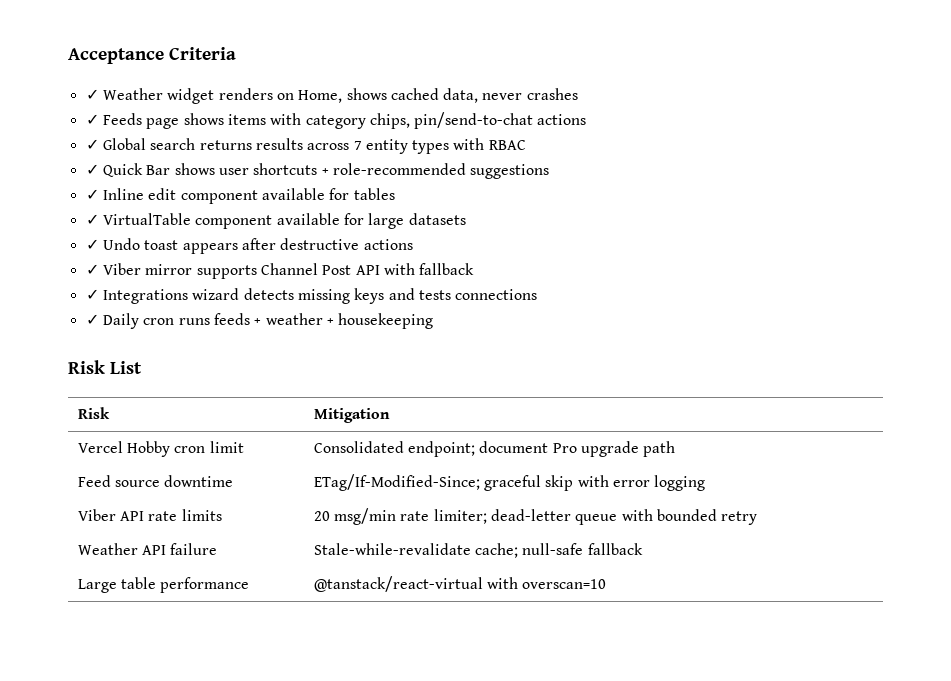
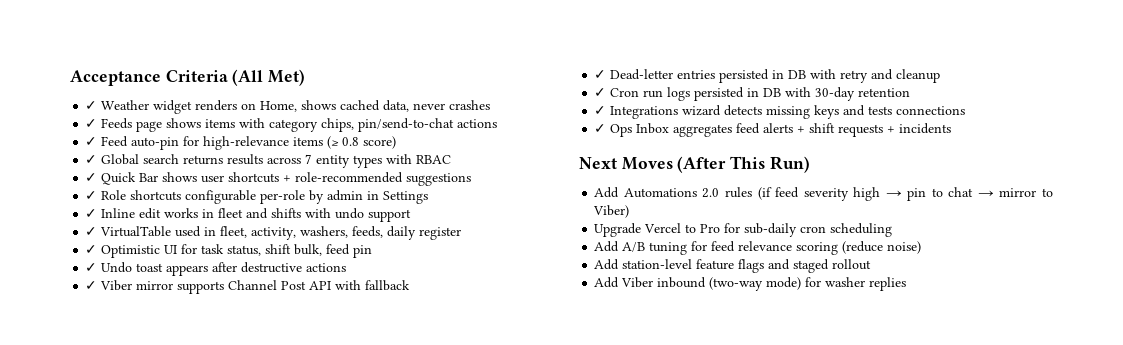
- Acceptance Criteria
+ Acceptance Criteria (All Met)
+ ✓ Feed auto-pin for high-relevance items (≥ 0.8 score)
- ✓ Inline edit component available for tables
- ✓ VirtualTable component available for large datasets
+ ✓ Role shortcuts configurable per-role by admin in Settings
+ ✓ Inline edit works in fleet and shifts with undo support
+ ✓ VirtualTable used in fleet, activity, washers, feeds, daily register
+ ✓ Optimistic UI for task status, shift bulk, feed pin
+ ✓ Dead-letter entries persisted in DB with retry and cleanup
+ ✓ Cron run logs persisted in DB with 30-day retention
- ✓ Daily cron runs feeds + weather + housekeeping
- Risk List
- Risk | Mitigation
- Vercel Hobby cron limit | Consolidated endpoint; document Pro upgrade path
- Feed source downtime | ETag/If-Modified-Since; graceful skip with error logging
- Viber API rate limits | 20 msg/min rate limiter; dead-letter queue with bounded retry
- Weather API failure | Stale-while-revalidate cache; null-safe fallback
- Large table performance | @tanstack/react-virtual with overscan=10
+ ✓ Ops Inbox aggregates feed alerts + shift requests + incidents
+ Next Moves (After This Run)
+ Add Automations 2.0 rules (if feed severity high → pin to chat → mirror to Viber)
+ Upgrade Vercel to Pro for sub-daily cron scheduling
+ Add A/B tuning for feed relevance scoring (reduce noise)
+ Add station-level feature flags and staged rollout
+ Add Viber inbound (two-way mode) for washer replies

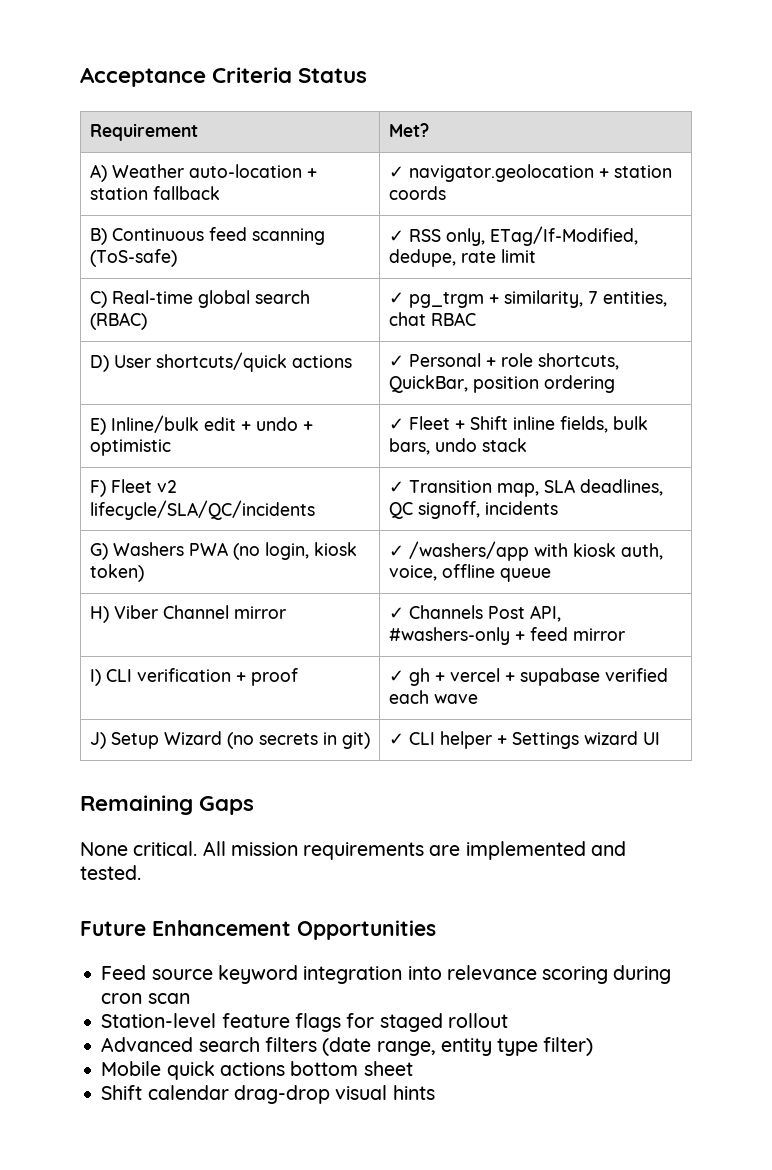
- Acceptance Criteria (All Met)
- ✓ Weather widget renders on Home, shows cached data, never crashes
- ✓ Feeds page shows items with category chips, pin/send-to-chat actions
- ✓ Feed auto-pin for high-relevance items (≥ 0.8 score)
- ✓ Global search returns results across 7 entity types with RBAC
- ✓ Quick Bar shows user shortcuts + role-recommended suggestions
- ✓ Role shortcuts configurable per-role by admin in Settings
- ✓ Inline edit works in fleet and shifts with undo support
- ✓ VirtualTable used in fleet, activity, washers, feeds, daily register
- ✓ Optimistic UI for task status, shift bulk, feed pin
- ✓ Undo toast appears after destructive actions
- ✓ Viber mirror supports Channel Post API with fallback
- ✓ Dead-letter entries persisted in DB with retry and cleanup
- ✓ Cron run logs persisted in DB with 30-day retention
- ✓ Integrations wizard detects missing keys and tests connections
- ✓ Ops Inbox aggregates feed alerts + shift requests + incidents
- Next Moves (After This Run)
- Add Automations 2.0 rules (if feed severity high → pin to chat → mirror to Viber)
- Upgrade Vercel to Pro for sub-daily cron scheduling
- Add A/B tuning for feed relevance scoring (reduce noise)
- Add station-level feature flags and staged rollout
+ Acceptance Criteria Status
+ Requirement | Met?
+ A) Weather auto-location + station fallback | ✓ navigator.geolocation + station coords
+ B) Continuous feed scanning (ToS-safe) | ✓ RSS only, ETag/If-Modified, dedupe, rate limit
+ C) Real-time global search (RBAC) | ✓ pg_trgm + similarity, 7 entities, chat RBAC
+ D) User shortcuts/quick actions | ✓ Personal + role shortcuts, QuickBar, position ordering
+ E) Inline/bulk edit + undo + optimistic | ✓ Fleet + Shift inline fields, bulk bars, undo stack
+ F) Fleet v2 lifecycle/SLA/QC/incidents | ✓ Transition map, SLA deadlines, QC signoff, incidents
+ G) Washers PWA (no login, kiosk token) | ✓ /washers/app with kiosk auth, voice, offline queue
+ H) Viber Channel mirror | ✓ Channels Post API, #washers-only + feed mirror
+ I) CLI verification + proof | ✓ gh + vercel + supabase verified each wave
+ J) Setup Wizard (no secrets in git) | ✓ CLI helper + Settings wizard UI
+ Remaining Gaps
+ None critical. All mission requirements are implemented and tested.
+ Future Enhancement Opportunities
+ Feed source keyword integration into relevance scoring during cron scan
+ Station-level feature flags for staged rollout
- Add Viber inbound (two-way mode) for washer replies
+ Advanced search filters (date range, entity type filter)
+ Mobile quick actions bottom sheet
+ Shift calendar drag-drop visual hints

